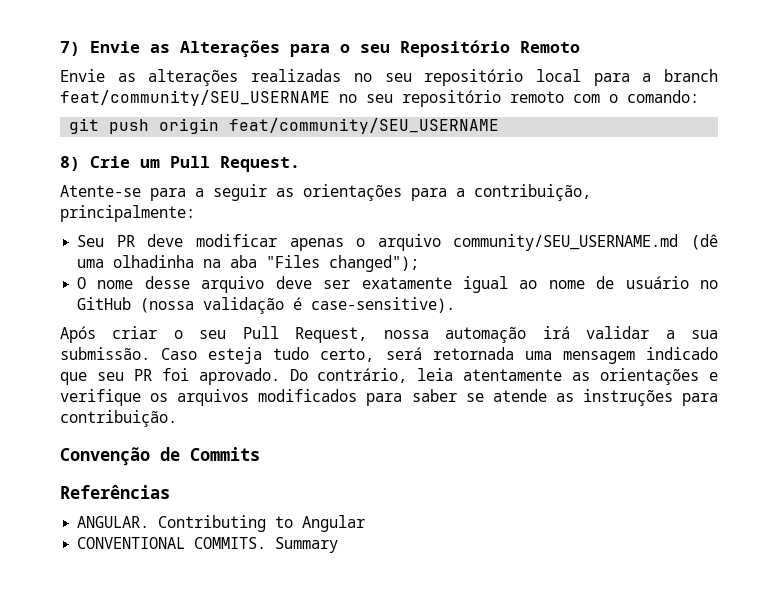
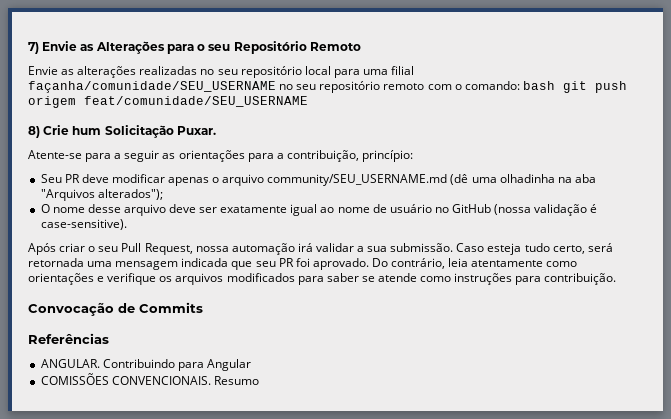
- Envie as alterações realizadas no seu repositório local para a branch feat/community/SEU_USERNAME no seu repositório remoto com o comando:
- git push origin feat/community/SEU_USERNAME
+ Envie as alterações realizadas no seu repositório local para uma filial façanha/comunidade/SEU_USERNAME no seu repositório remoto com o comando: bash git push origem feat/comunidade/SEU_USERNAME
- 8) Crie um Pull Request.
+ 8) Crie hum Solicitação Puxar.
- Atente-se para a seguir as orientações para a contribuição, principalmente:
+ Atente-se para a seguir as orientações para a contribuição, princípio:
- Seu PR deve modificar apenas o arquivo community/SEU_USERNAME.md (dê uma olhadinha na aba "Files changed");
+ Seu PR deve modificar apenas o arquivo community/SEU_USERNAME.md (dê uma olhadinha na aba "Arquivos alterados");
- Caso esteja tudo certo, será retornada uma mensagem indicado que seu PR foi aprovado.
+ Caso esteja tudo certo, será retornada uma mensagem indicada que seu PR foi aprovado.
- Do contrário, leia atentamente as orientações e verifique os arquivos modificados para saber se atende as instruções para contribuição.
+ Do contrário, leia atentamente como orientações e verifique os arquivos modificados para saber se atende como instruções para contribuição.
- Convenção de Commits
+ Convocação de Commits
- Contributing to Angular
+ Contribuindo para Angular
- CONVENTIONAL COMMITS. Summary
+ COMISSÕES CONVENCIONAIS. Resumo

